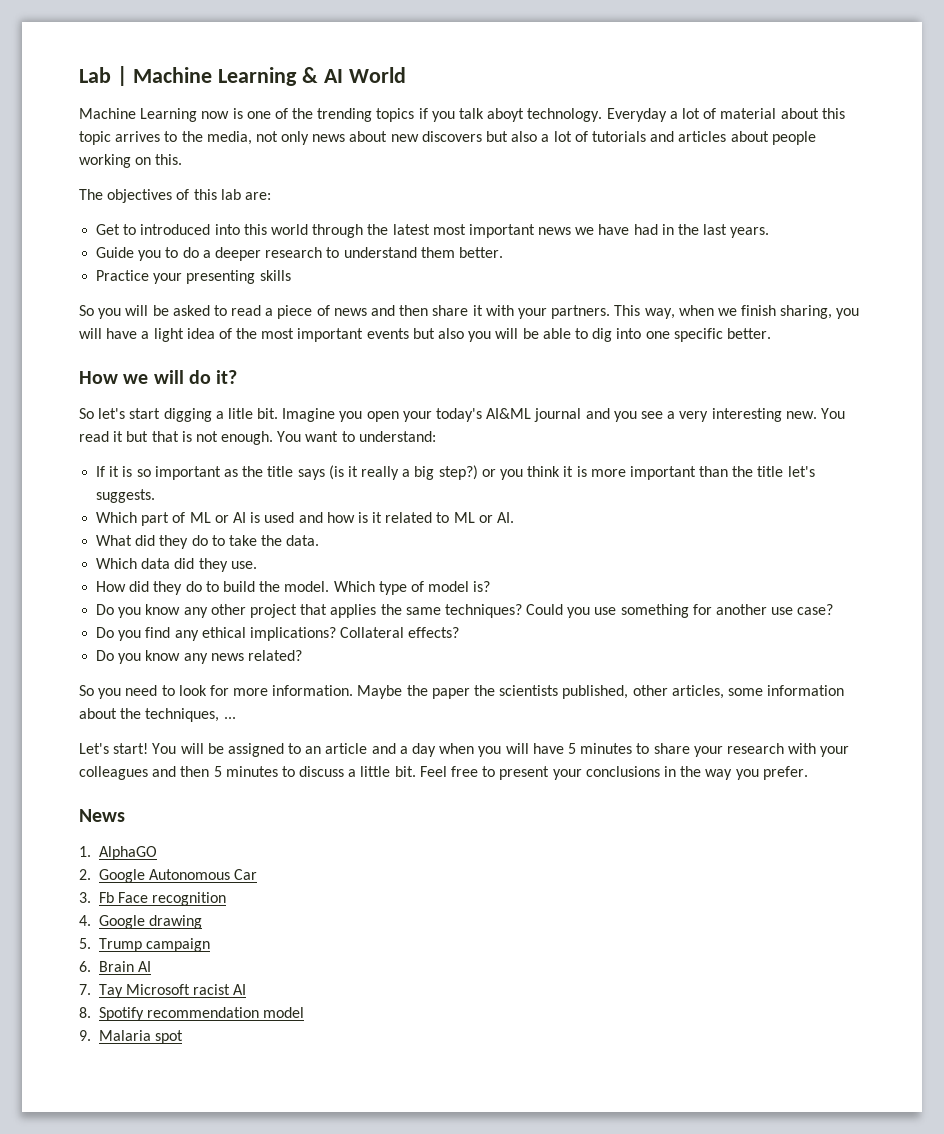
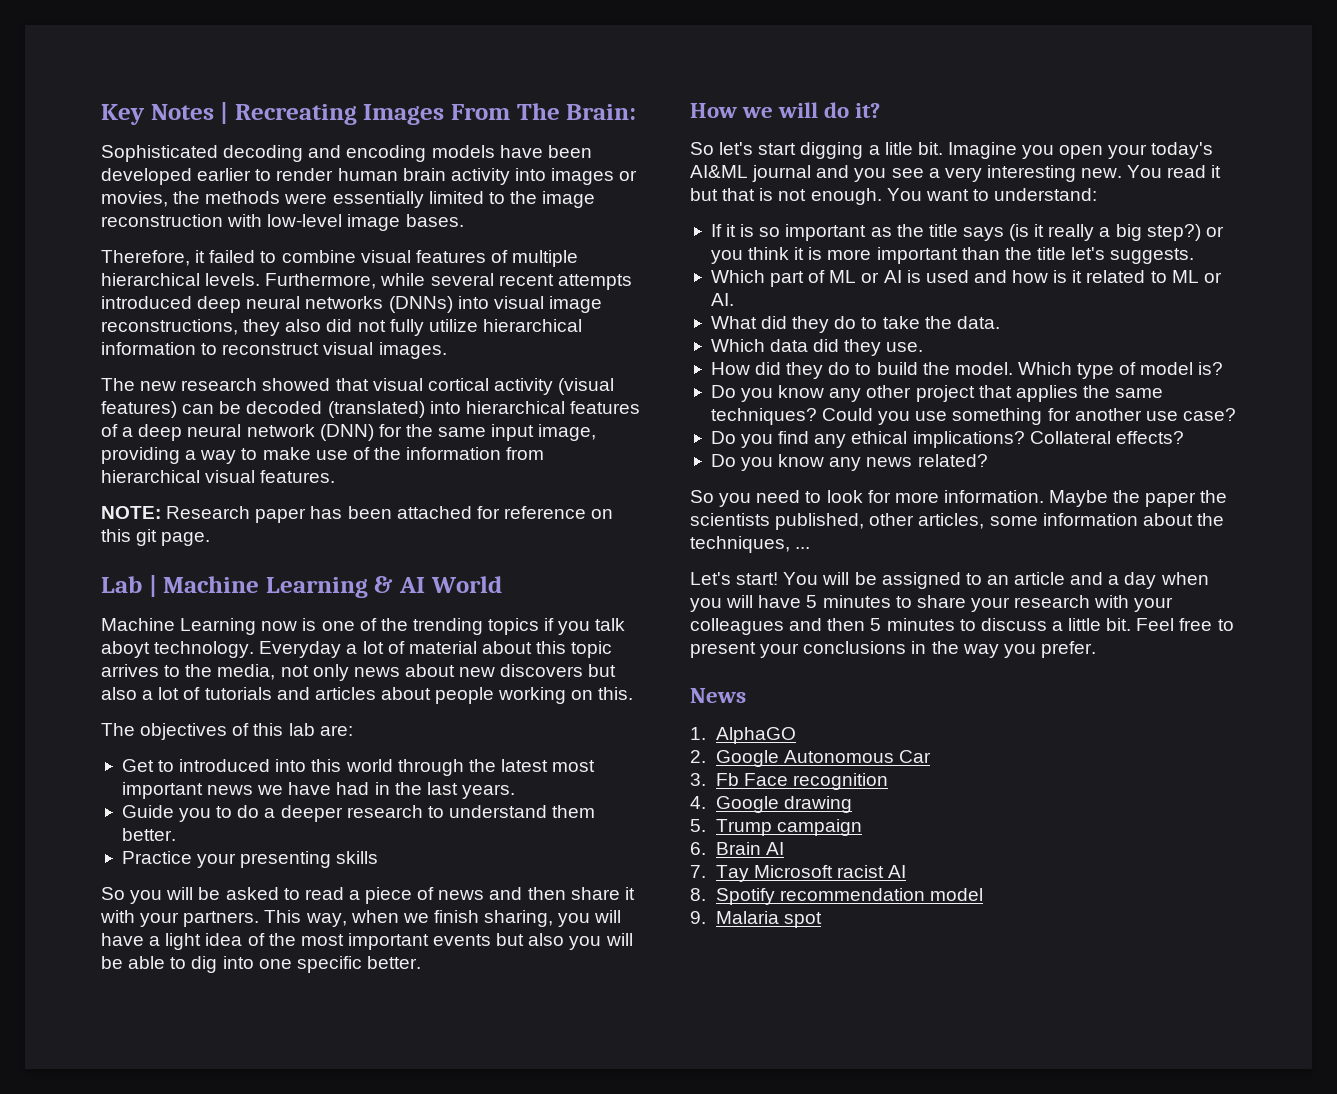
+ Key Notes | Recreating Images From The Brain:
+ Sophisticated decoding and encoding models have been developed earlier to render human brain activity into images or movies, the methods were essentially limited to the image reconstruction with low-level image bases.
+ Therefore, it failed to combine visual features of multiple hierarchical levels. Furthermore, while several recent attempts introduced deep neural networks (DNNs) into visual image reconstructions, they also did not fully utilize hierarchical information to reconstruct visual images.
+ The new research showed that visual cortical activity (visual features) can be decoded (translated) into hierarchical features of a deep neural network (DNN) for the same input image, providing a way to make use of the information from hierarchical visual features.
+ NOTE: Research paper has been attached for reference on this git page.

